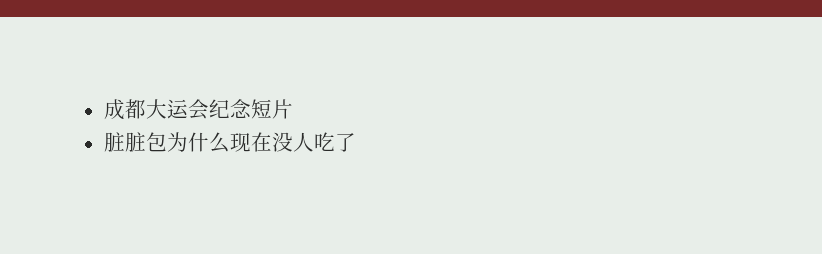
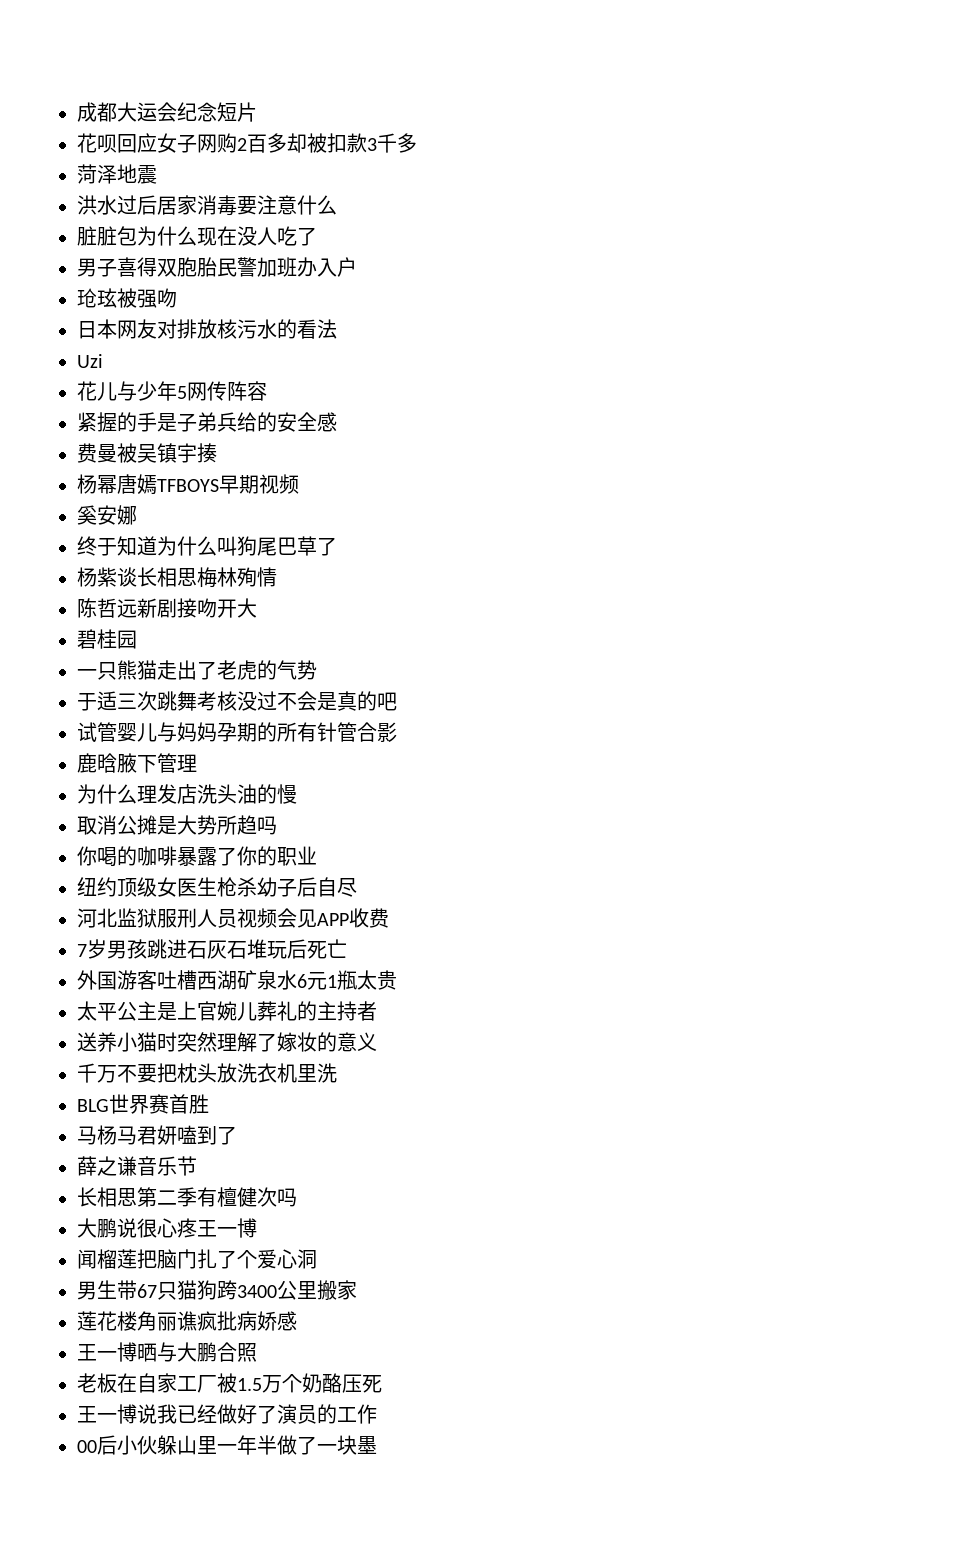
+ 花呗回应女子网购2百多却被扣款3千多
+ 菏泽地震
+ 洪水过后居家消毒要注意什么
+ 男子喜得双胞胎民警加班办入户
+ 玱玹被强吻
+ 日本网友对排放核污水的看法
+ Uzi
+ 花儿与少年5网传阵容
+ 紧握的手是子弟兵给的安全感
+ 费曼被吴镇宇揍
+ 杨幂唐嫣TFBOYS早期视频
+ 奚安娜
+ 终于知道为什么叫狗尾巴草了
+ 杨紫谈长相思梅林殉情
+ 陈哲远新剧接吻开大
+ 碧桂园
+ 一只熊猫走出了老虎的气势
+ 于适三次跳舞考核没过不会是真的吧
+ 试管婴儿与妈妈孕期的所有针管合影
+ 鹿晗腋下管理
+ 为什么理发店洗头油的慢
+ 取消公摊是大势所趋吗
+ 你喝的咖啡暴露了你的职业
+ 纽约顶级女医生枪杀幼子后自尽
+ 河北监狱服刑人员视频会见APP收费
+ 7岁男孩跳进石灰石堆玩后死亡
+ 外国游客吐槽西湖矿泉水6元1瓶太贵
+ 太平公主是上官婉儿葬礼的主持者
+ 送养小猫时突然理解了嫁妆的意义
+ 千万不要把枕头放洗衣机里洗
+ BLG世界赛首胜
+ 马杨马君妍嗑到了
+ 薛之谦音乐节
+ 长相思第二季有檀健次吗
+ 大鹏说很心疼王一博
+ 闻榴莲把脑门扎了个爱心洞
+ 男生带67只猫狗跨3400公里搬家
+ 莲花楼角丽谯疯批病娇感
+ 王一博晒与大鹏合照
+ 老板在自家工厂被1.5万个奶酪压死
+ 王一博说我已经做好了演员的工作
+ 00后小伙躲山里一年半做了一块墨

